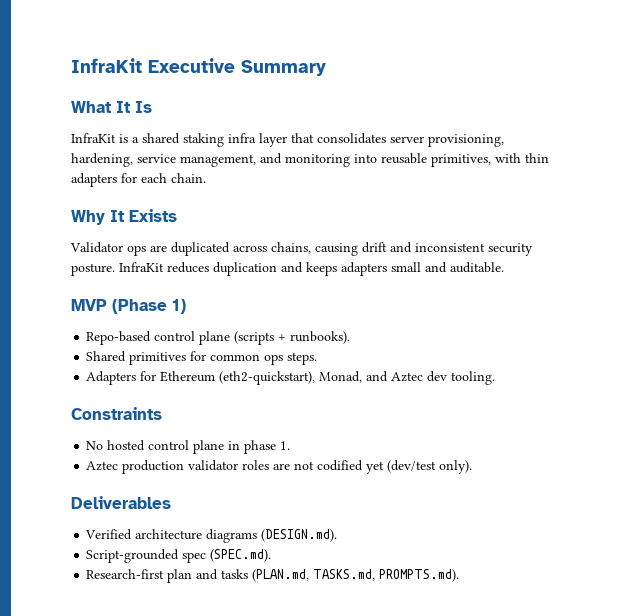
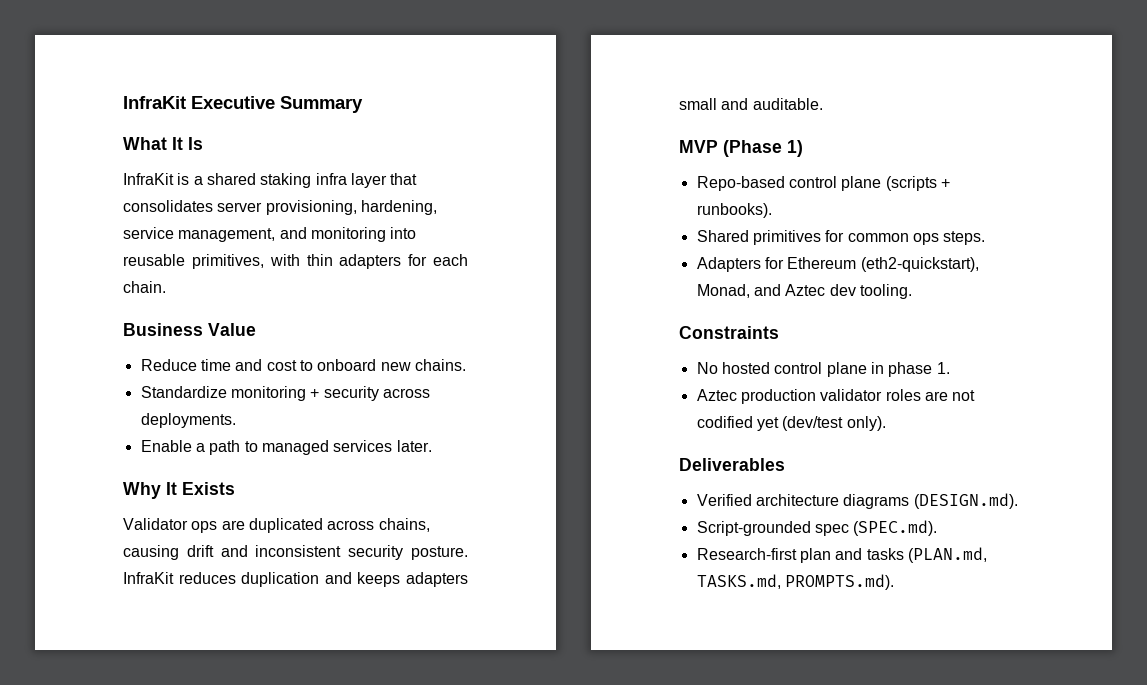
+ Business Value
+ Reduce time and cost to onboard new chains.
+ Standardize monitoring + security across deployments.
+ Enable a path to managed services later.

